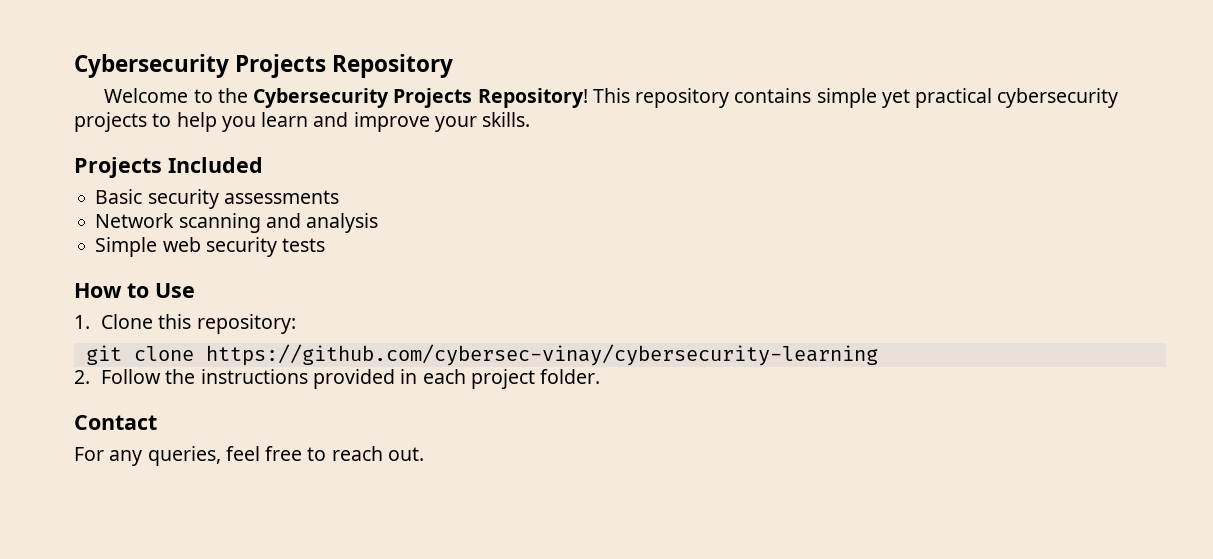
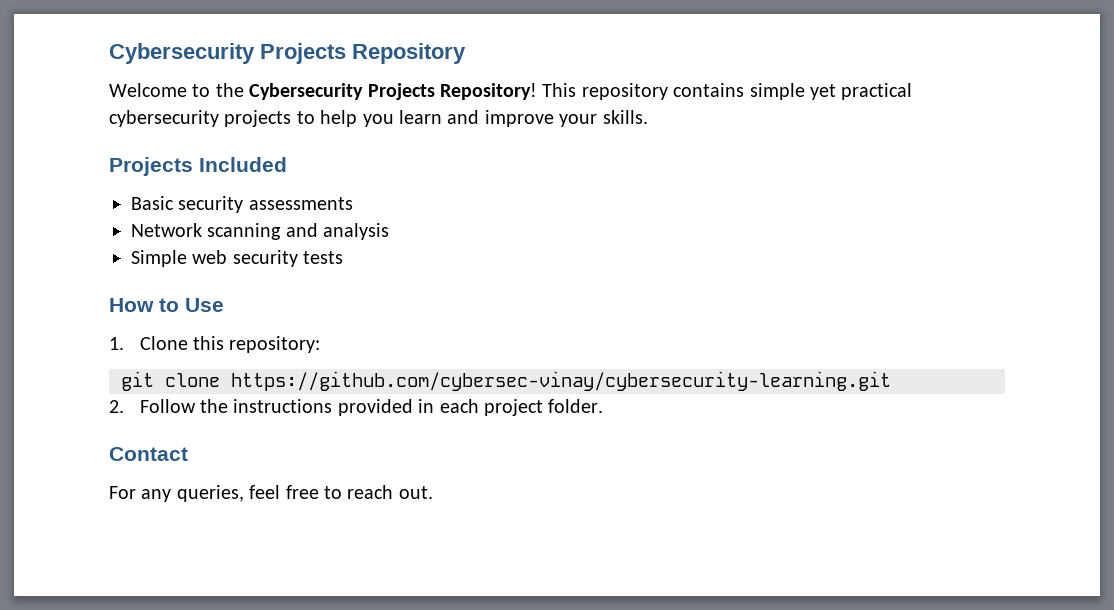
- git clone https://github.com/cybersec-vinay/cybersecurity-learning
+ git clone https://github.com/cybersec-vinay/cybersecurity-learning.git

